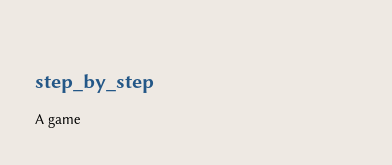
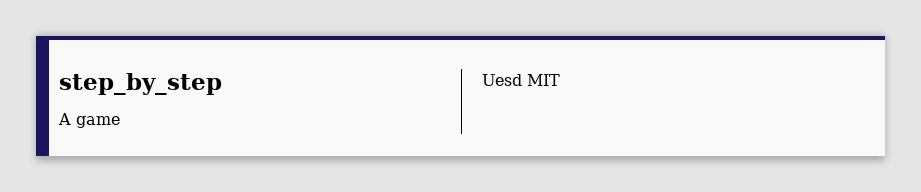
+ Uesd MIT

